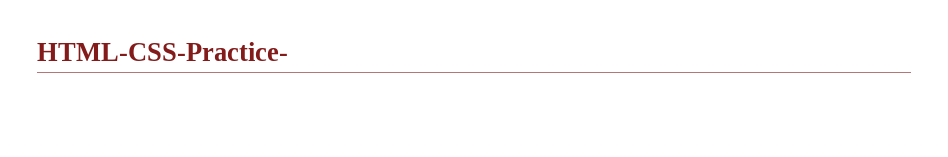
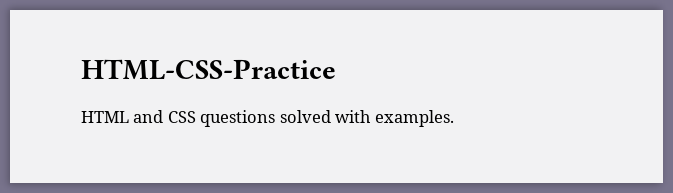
- HTML-CSS-Practice-
+ HTML-CSS-Practice
+ HTML and CSS questions solved with examples.

